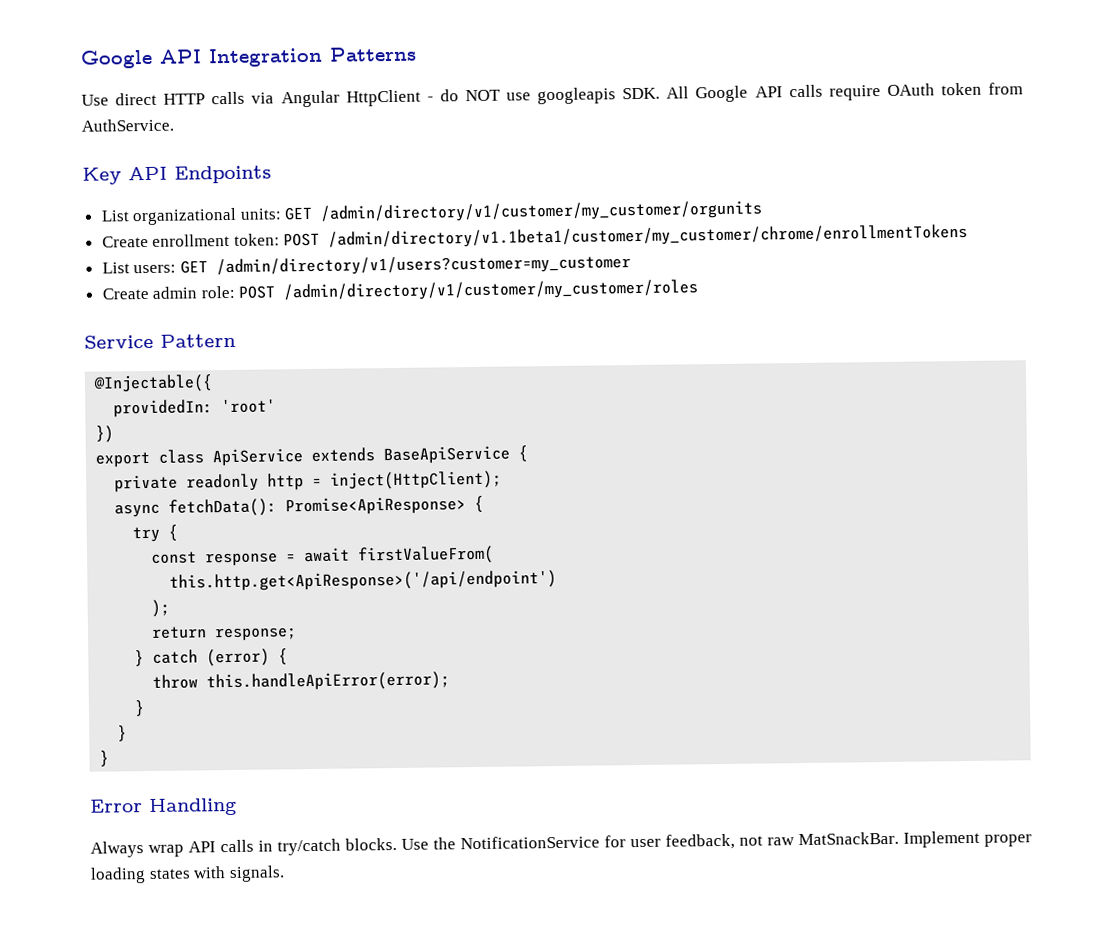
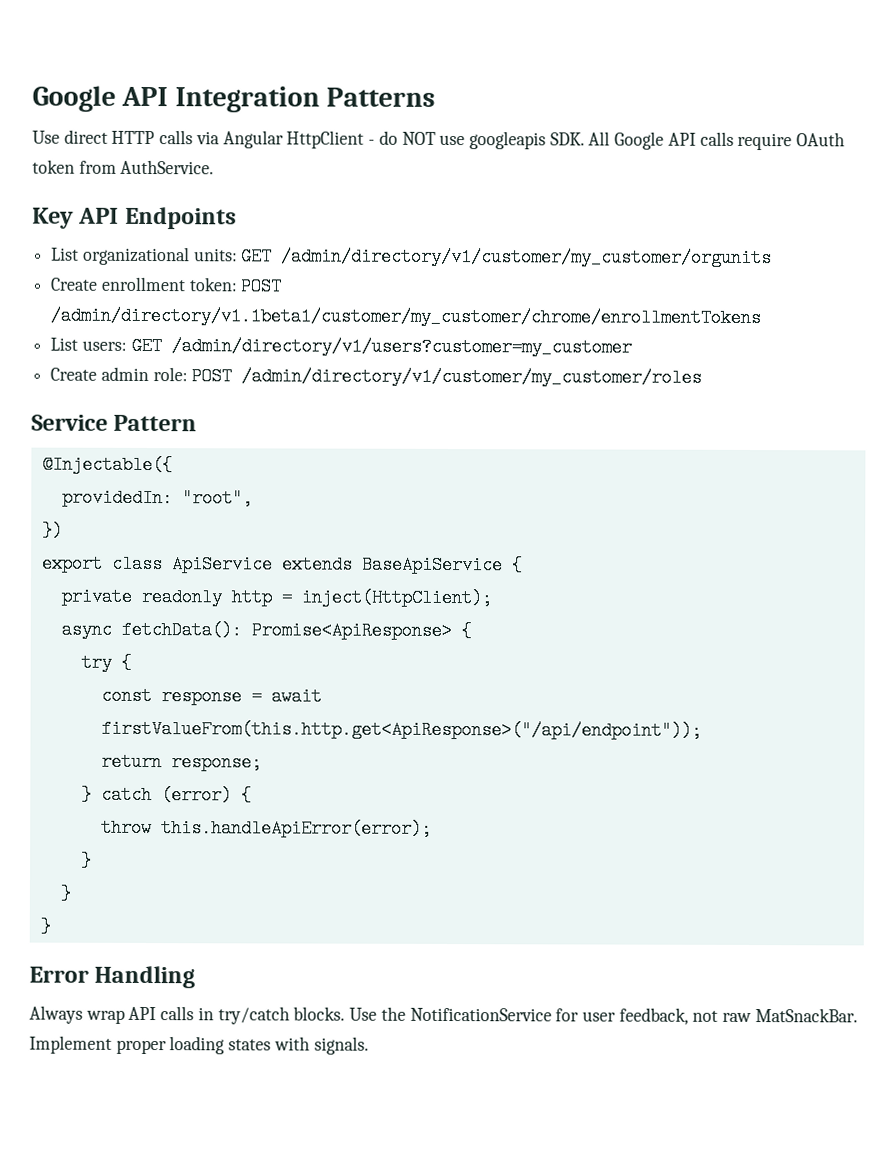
- providedIn: 'root'
+ providedIn: "root",
- const response = await firstValueFrom(
- this.http.get<ApiResponse>('/api/endpoint')
- );
+ const response = await firstValueFrom(this.http.get<ApiResponse>("/api/endpoint"));

